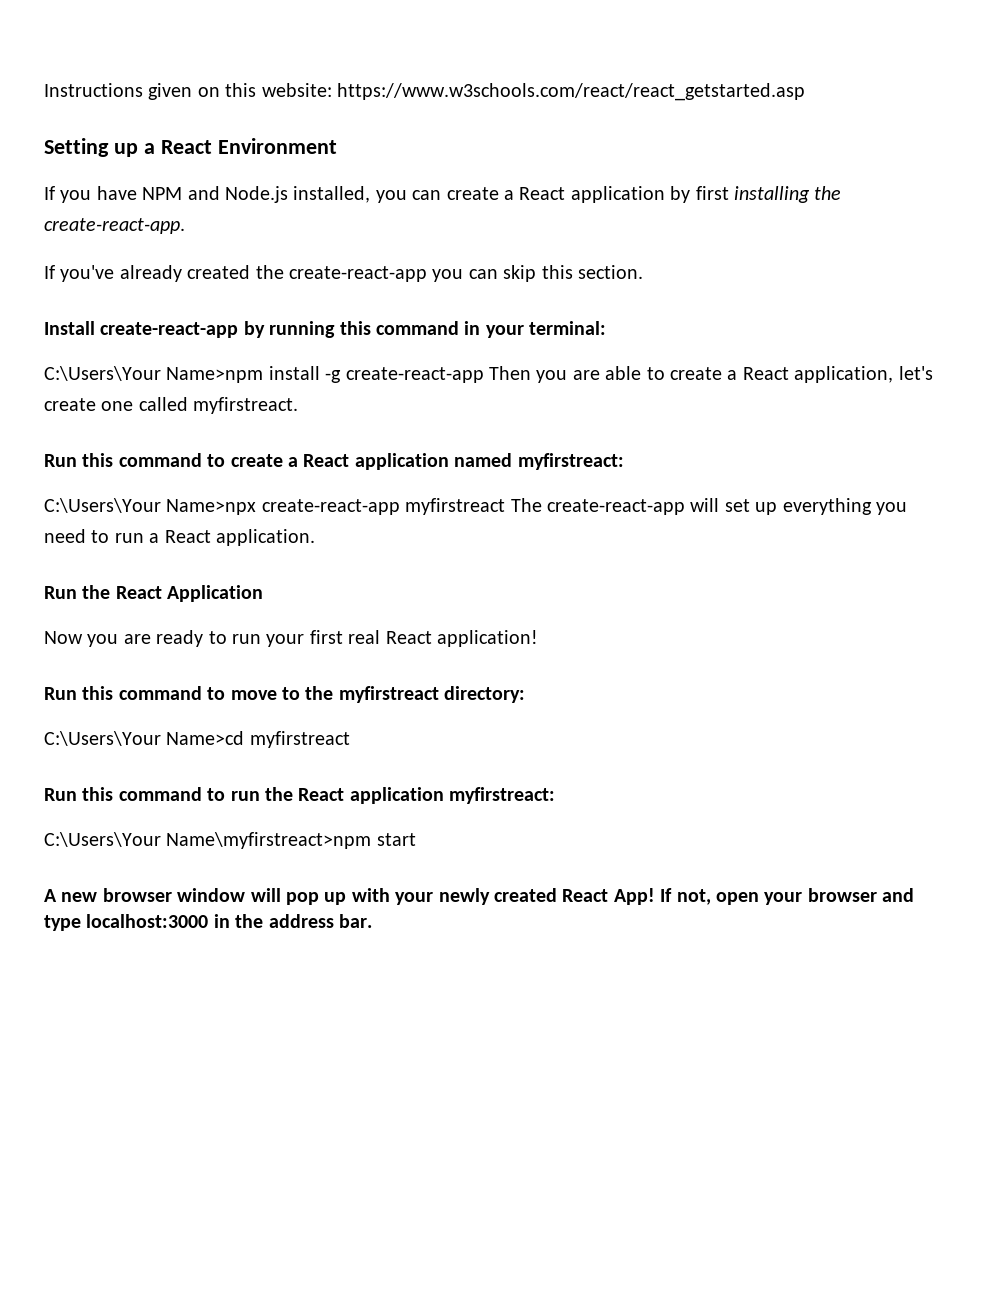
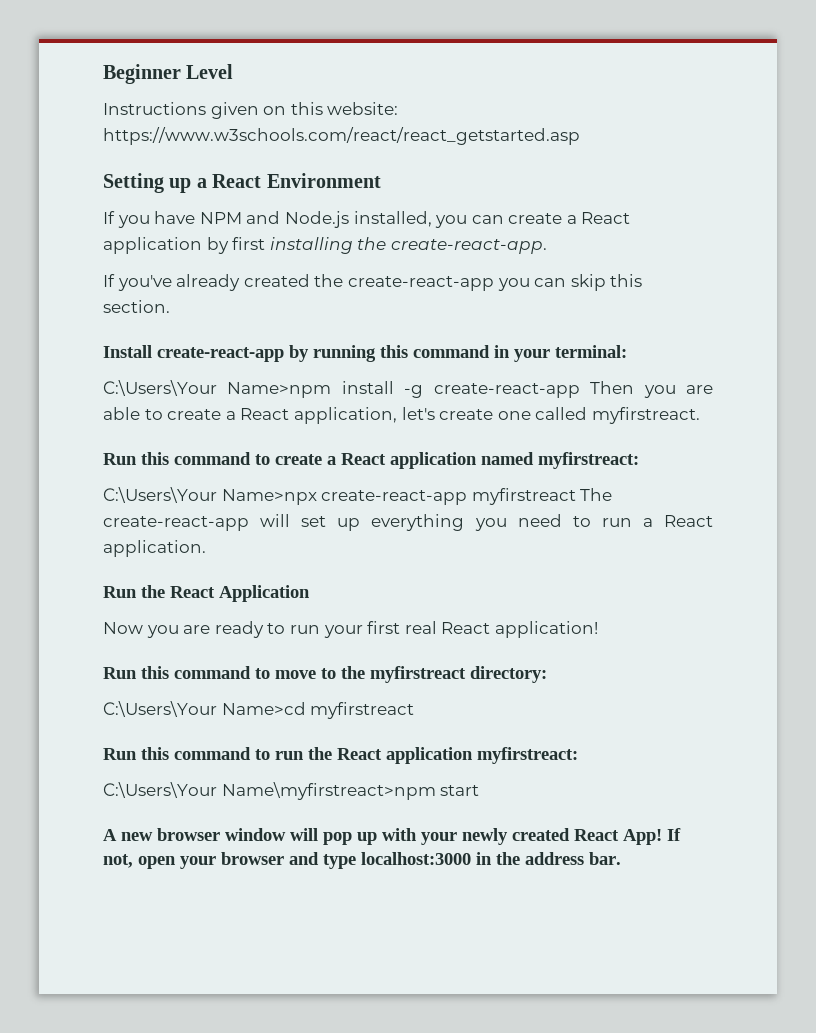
+ Beginner Level

